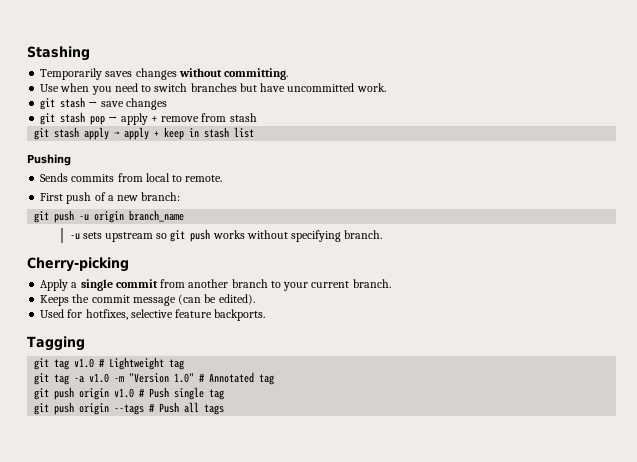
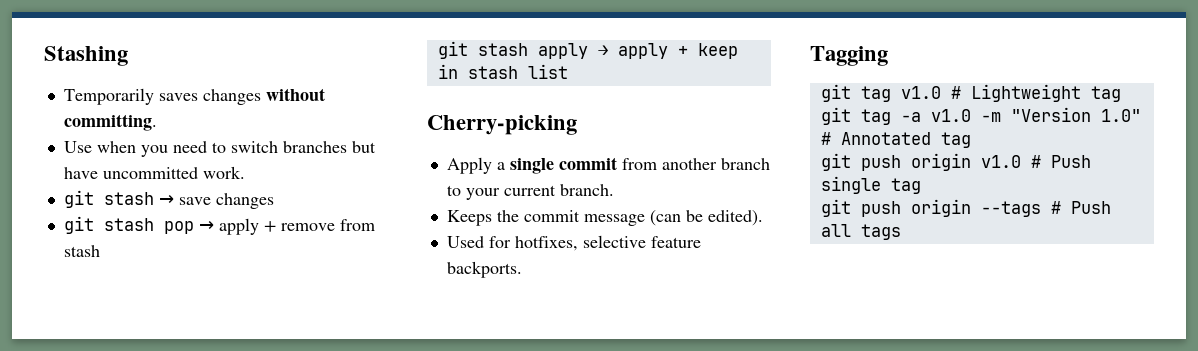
- Pushing
- Sends commits from local to remote.
- First push of a new branch:
- git push -u origin branch_name
- -u sets upstream so git push works without specifying branch.

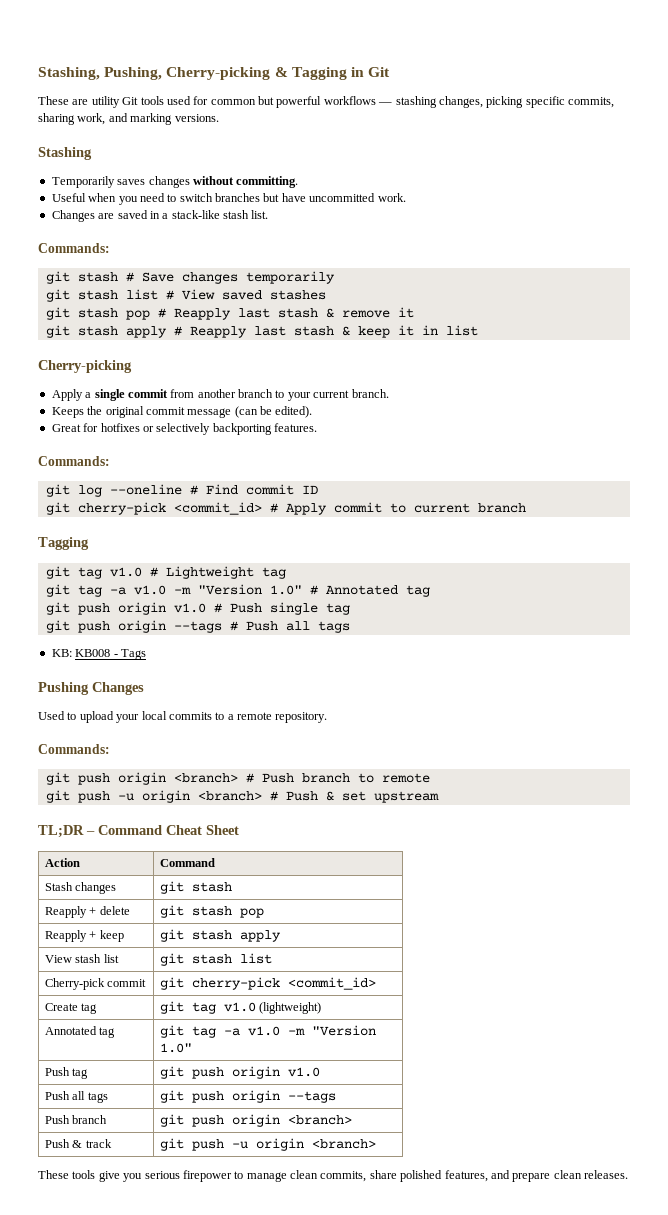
+ Stashing, Pushing, Cherry-picking & Tagging in Git
+ These are utility Git tools used for common but powerful workflows — stashing changes, picking specific commits, sharing work, and marking versions.
- Use when you need to switch branches but have uncommitted work.
+ Useful when you need to switch branches but have uncommitted work.
- git stash → save changes
- git stash pop → apply + remove from stash
- git stash apply → apply + keep in stash list
+ Changes are saved in a stack-like stash list.
+ Commands:
+ git stash # Save changes temporarily
+ git stash list # View saved stashes
+ git stash pop # Reapply last stash & remove it
+ git stash apply # Reapply last stash & keep it in list
- Keeps the commit message (can be edited).
+ Keeps the original commit message (can be edited).
- Used for hotfixes, selective feature backports.
+ Great for hotfixes or selectively backporting features.
+ Commands:
+ git log --oneline # Find commit ID
+ git cherry-pick <commit_id> # Apply commit to current branch
+ KB: KB008 - Tags
+ Pushing Changes
+ Used to upload your local commits to a remote repository.
+ Commands:
+ git push origin <branch> # Push branch to remote
+ git push -u origin <branch> # Push & set upstream
+ TL;DR – Command Cheat Sheet
+ Action | Command
+ Stash changes | git stash
+ Reapply + delete | git stash pop
+ Reapply + keep | git stash apply
+ View stash list | git stash list
+ Cherry-pick commit | git cherry-pick <commit_id>
+ Create tag | git tag v1.0 (lightweight)
+ Annotated tag | git tag -a v1.0 -m "Version 1.0"
+ Push tag | git push origin v1.0
+ Push all tags | git push origin --tags
+ Push branch | git push origin <branch>
+ Push & track | git push -u origin <branch>
+ These tools give you serious firepower to manage clean commits, share polished features, and prepare clean releases.

